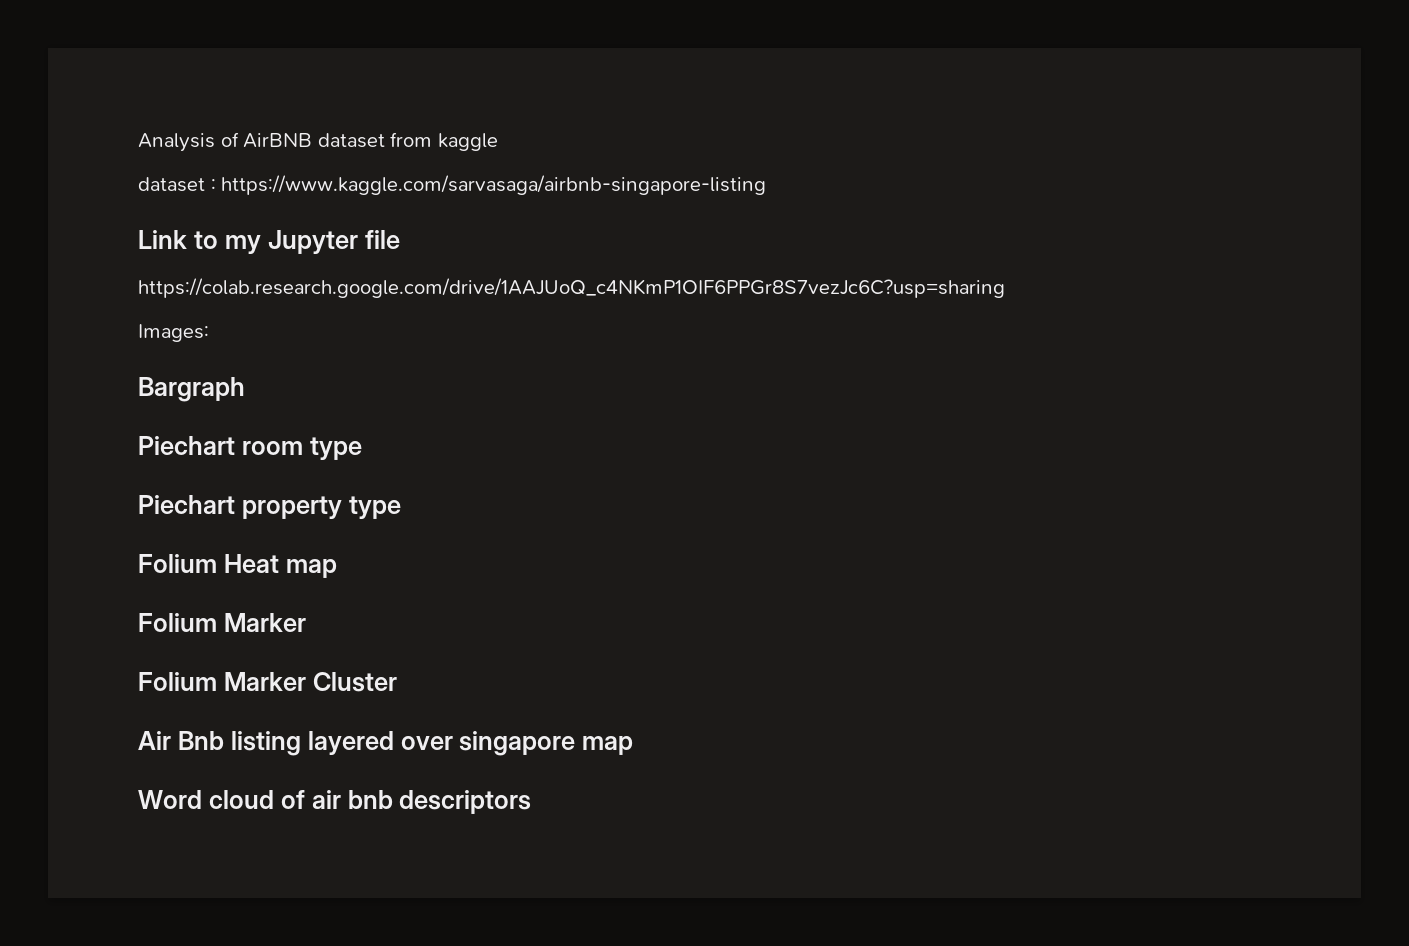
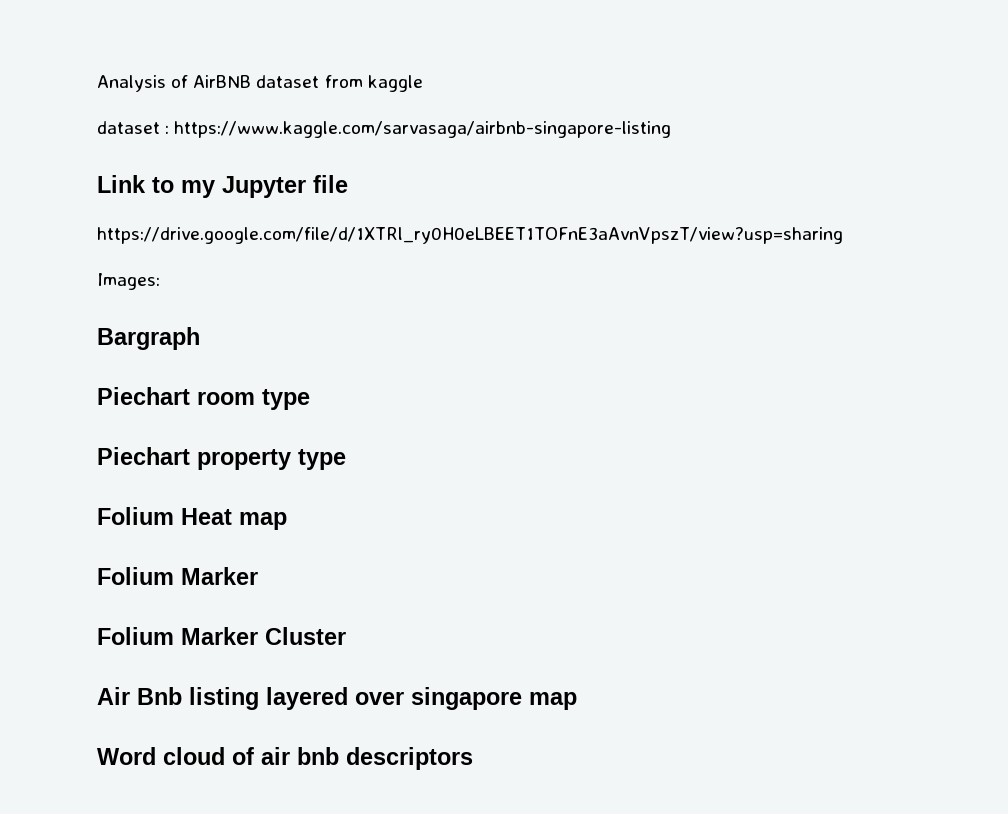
- https://colab.research.google.com/drive/1AAJUoQ_c4NKmP1OIF6PPGr8S7vezJc6C?usp=sharing
+ https://drive.google.com/file/d/1XTRl_ry0H0eLBEET1TOFnE3aAvnVpszT/view?usp=sharing

